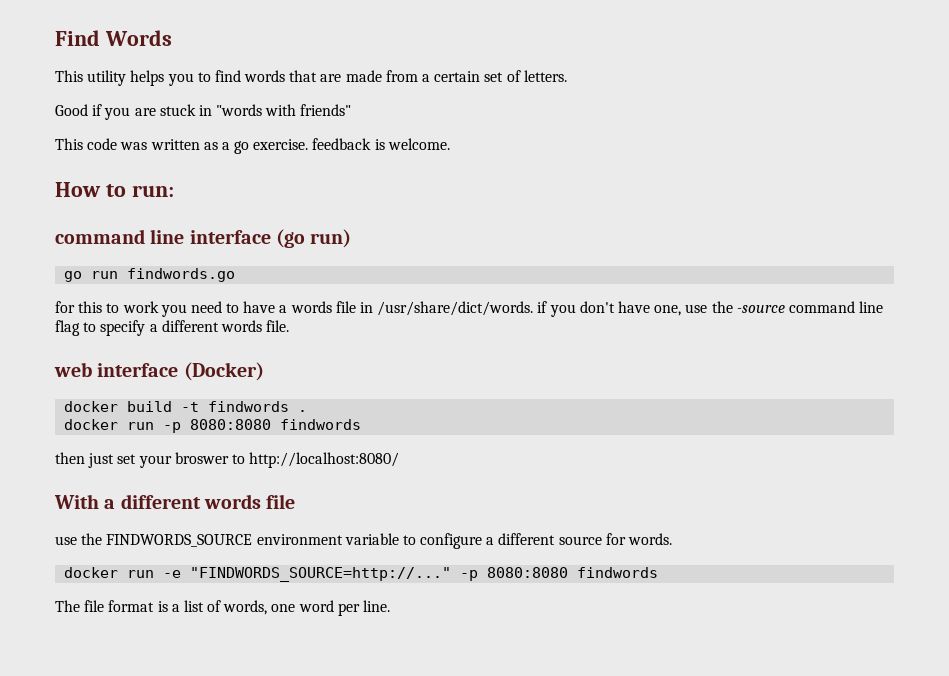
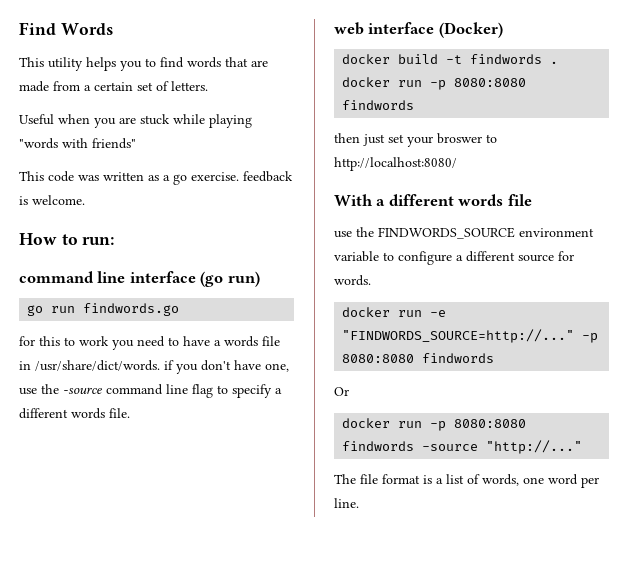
- Good if you are stuck in "words with friends"
+ Useful when you are stuck while playing "words with friends"
+ Or
+ docker run -p 8080:8080 findwords -source "http://..."

